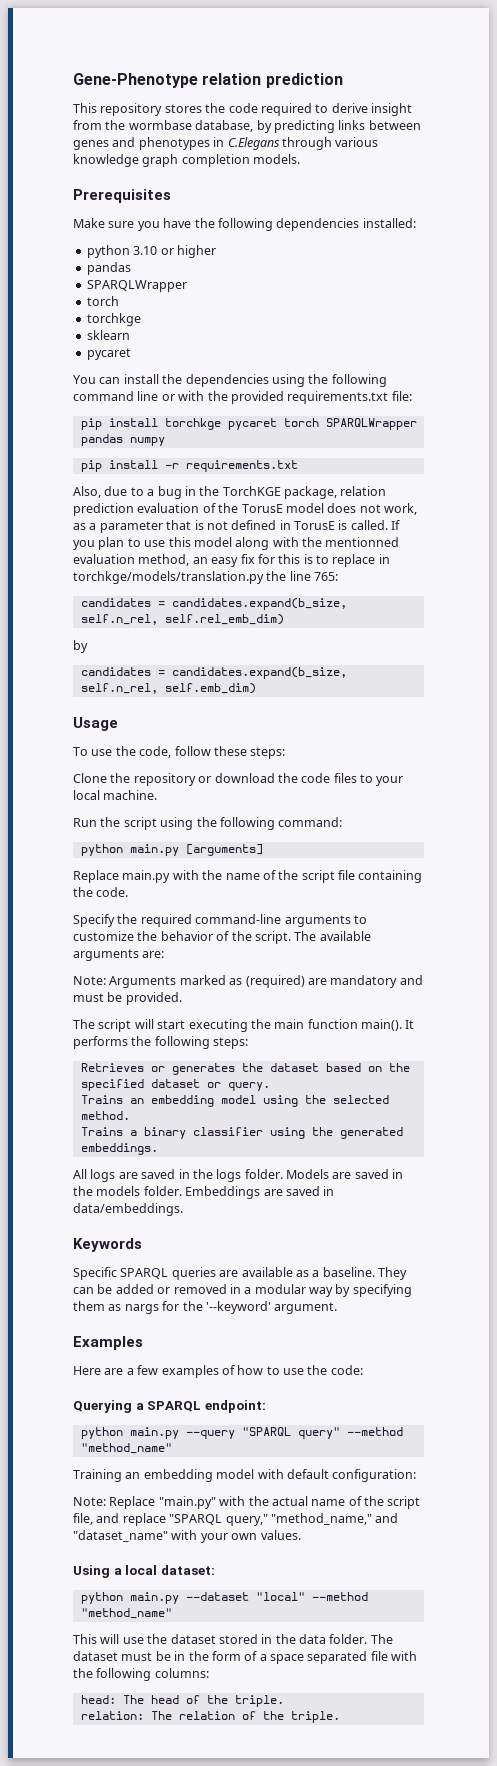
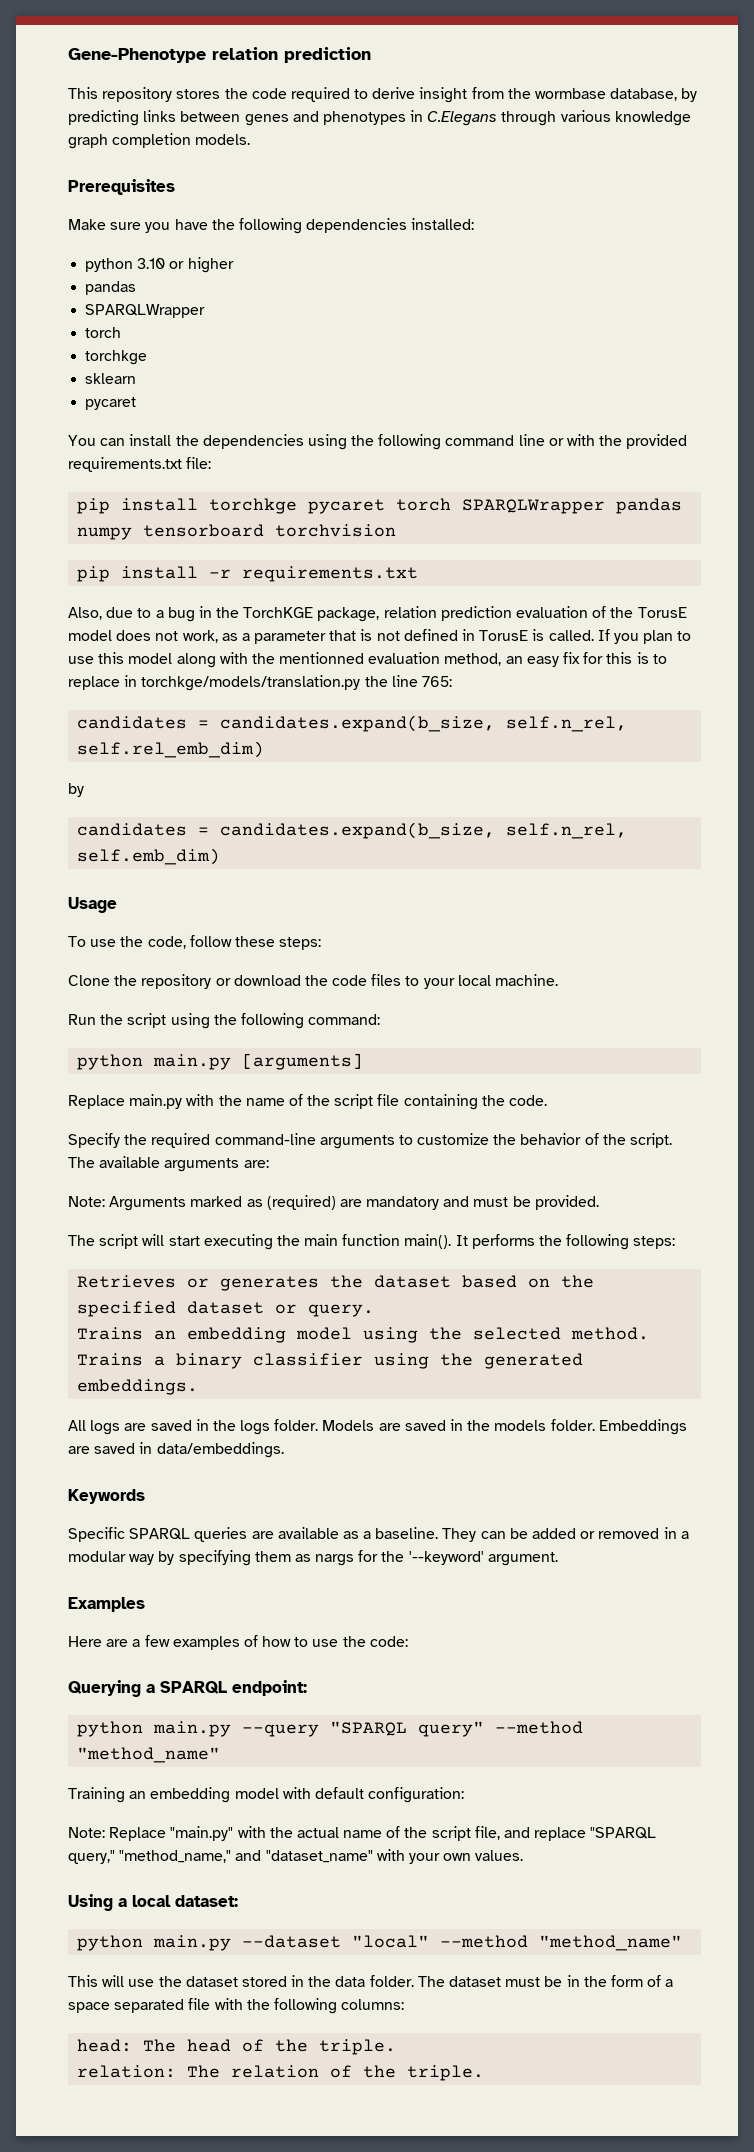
- pip install torchkge pycaret torch SPARQLWrapper pandas numpy
+ pip install torchkge pycaret torch SPARQLWrapper pandas numpy tensorboard torchvision

